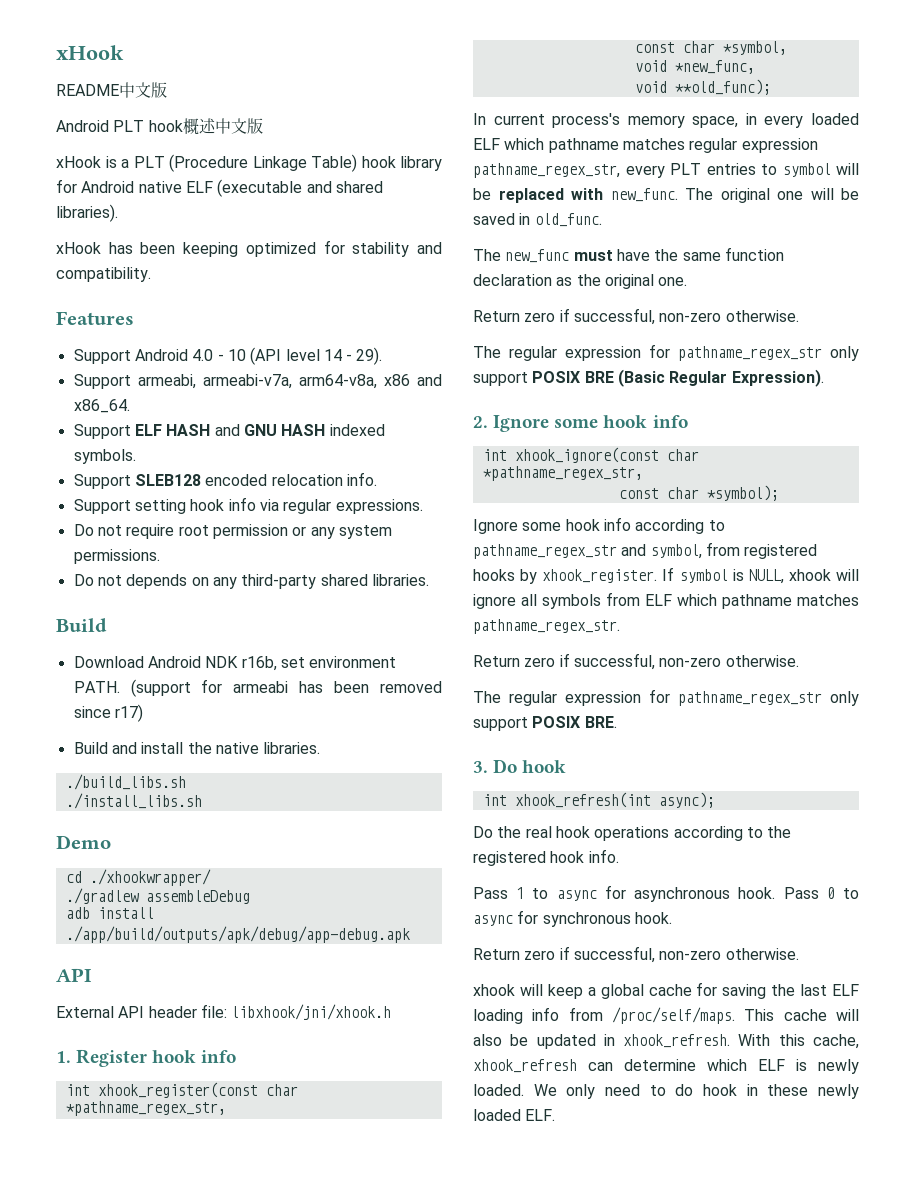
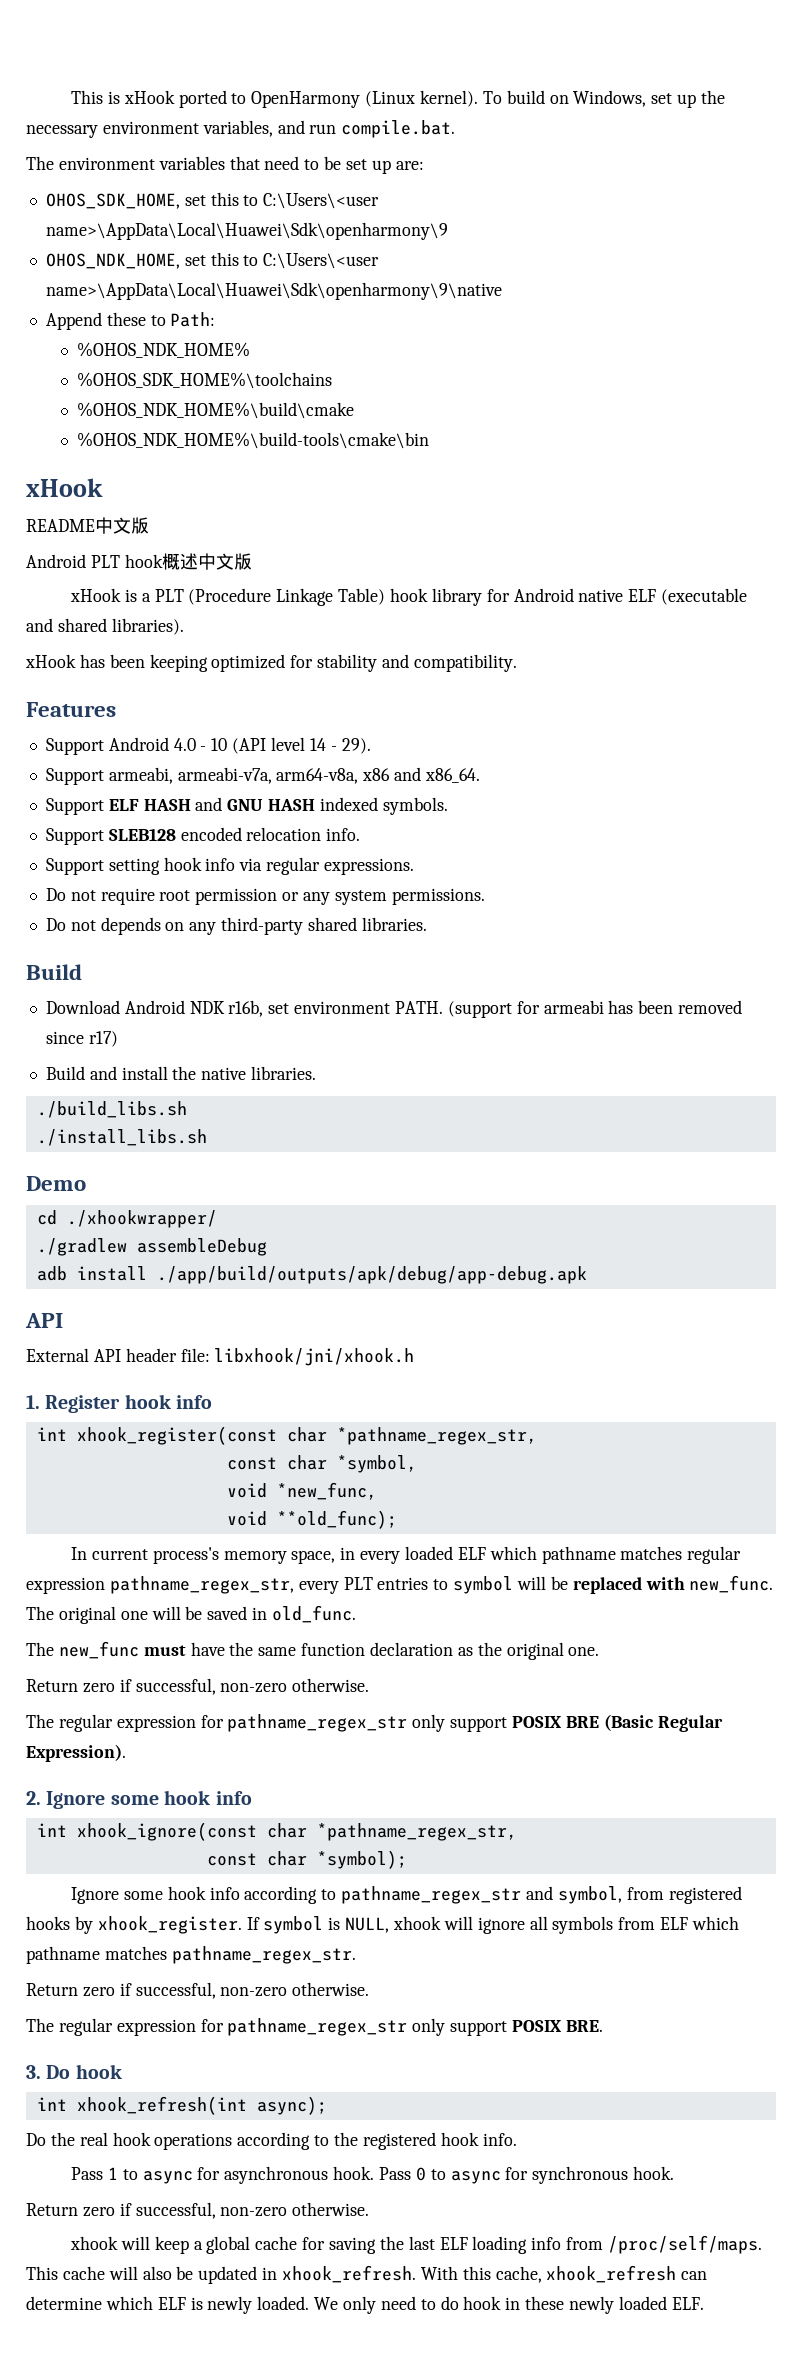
+ This is xHook ported to OpenHarmony (Linux kernel). To build on Windows, set up the necessary environment variables, and run compile.bat.
+ The environment variables that need to be set up are:
+ OHOS_SDK_HOME, set this to C:\Users\<user name>\AppData\Local\Huawei\Sdk\openharmony\9
+ OHOS_NDK_HOME, set this to C:\Users\<user name>\AppData\Local\Huawei\Sdk\openharmony\9\native
+ Append these to Path:
+ %OHOS_NDK_HOME%
+ %OHOS_SDK_HOME%\toolchains
+ %OHOS_NDK_HOME%\build\cmake
+ %OHOS_NDK_HOME%\build-tools\cmake\bin

